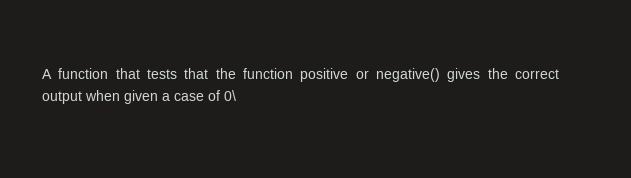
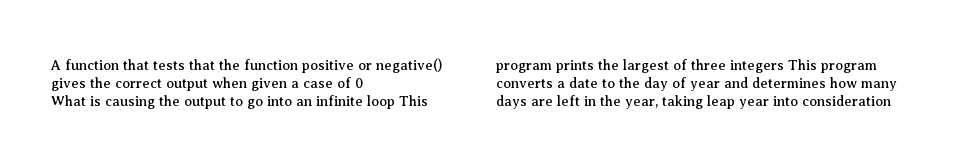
- A function that tests that the function positive or negative() gives the correct output when given a case of 0\
+ A function that tests that the function positive or negative() gives the correct output when given a case of 0
+ What is causing the output to go into an infinite loop This program prints the largest of three integers This program converts a date to the day of year and determines how many days are left in the year, taking leap year into consideration

